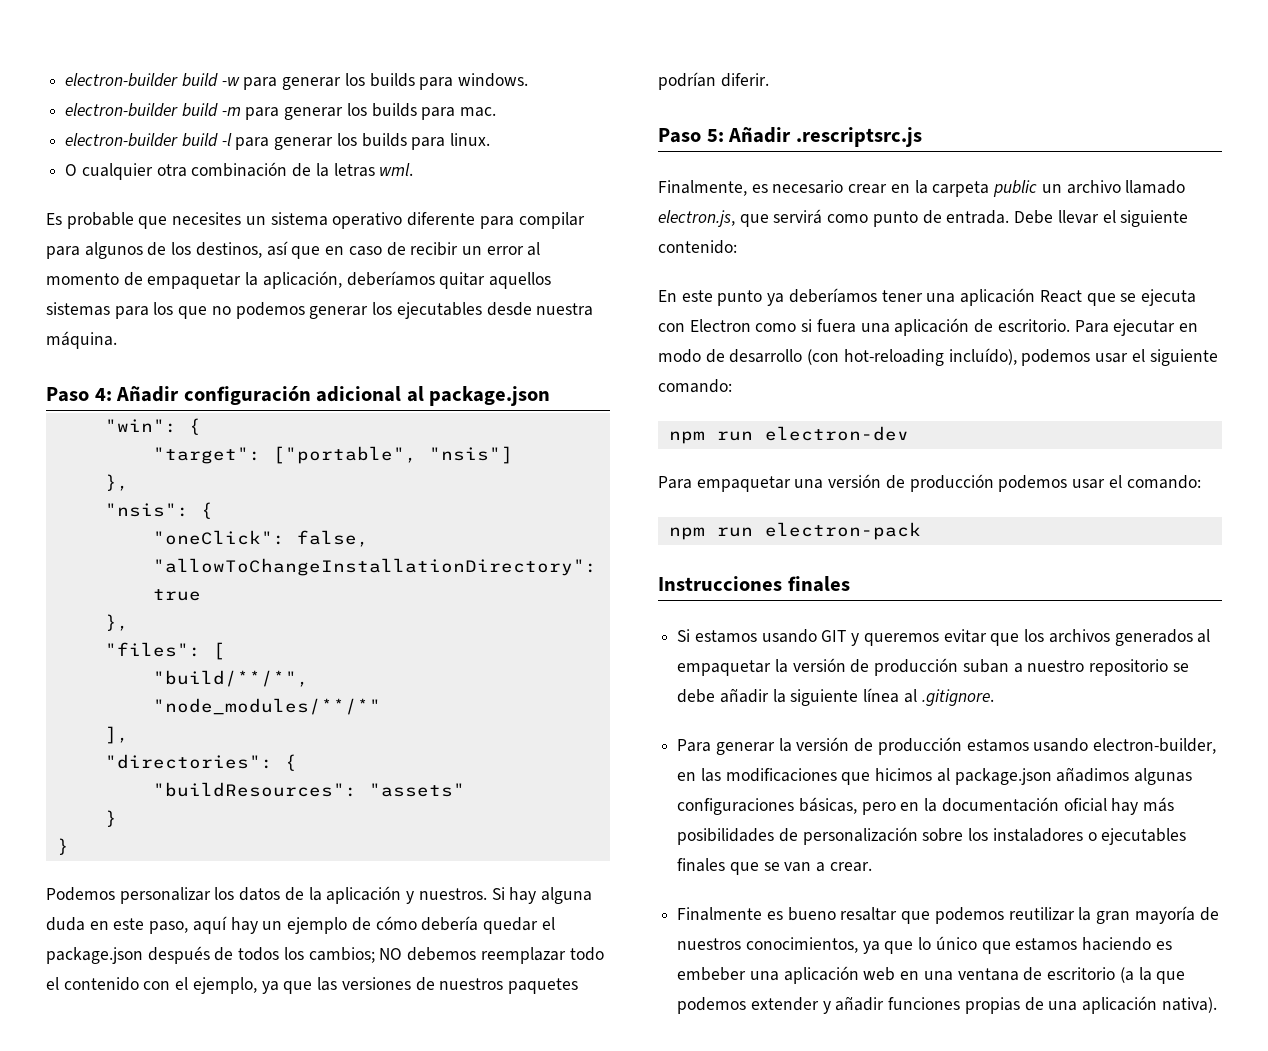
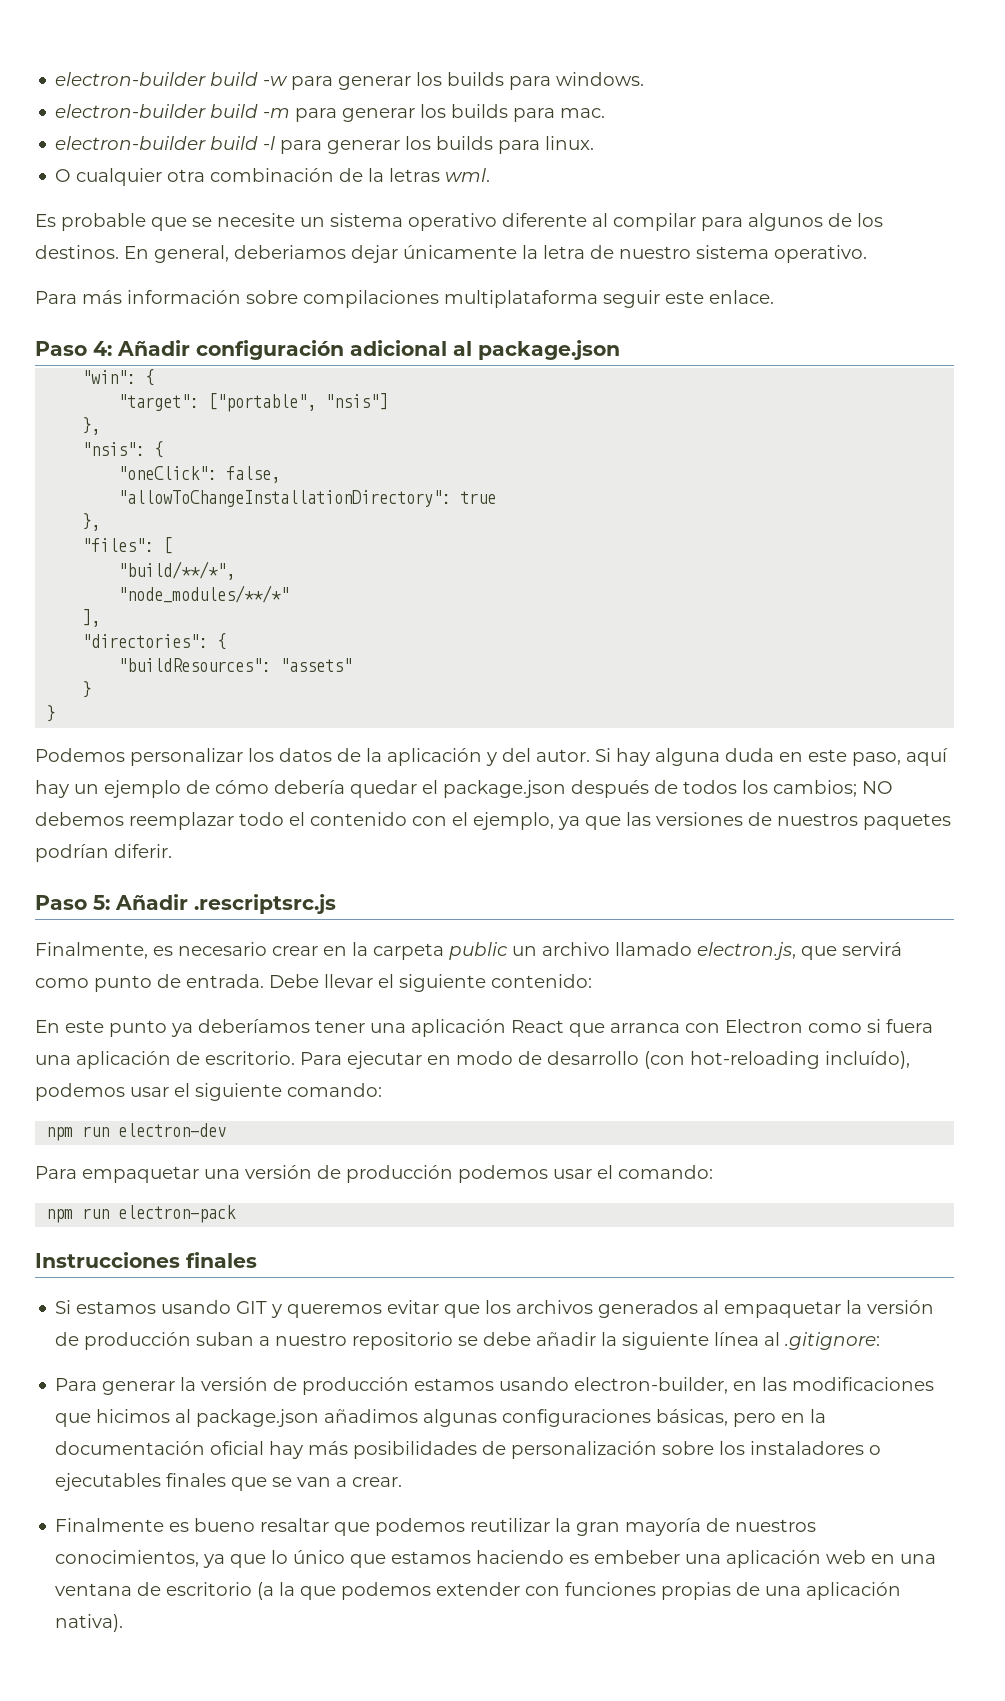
- Es probable que necesites un sistema operativo diferente para compilar para algunos de los destinos, así que en caso de recibir un error al momento de empaquetar la aplicación, deberíamos quitar aquellos sistemas para los que no podemos generar los ejecutables desde nuestra máquina.
+ Es probable que se necesite un sistema operativo diferente al compilar para algunos de los destinos. En general, deberiamos dejar únicamente la letra de nuestro sistema operativo.
+ Para más información sobre compilaciones multiplataforma seguir este enlace.
- Podemos personalizar los datos de la aplicación y nuestros.
+ Podemos personalizar los datos de la aplicación y del autor.
- En este punto ya deberíamos tener una aplicación React que se ejecuta con Electron como si fuera una aplicación de escritorio.
+ En este punto ya deberíamos tener una aplicación React que arranca con Electron como si fuera una aplicación de escritorio.
- Si estamos usando GIT y queremos evitar que los archivos generados al empaquetar la versión de producción suban a nuestro repositorio se debe añadir la siguiente línea al .gitignore.
+ Si estamos usando GIT y queremos evitar que los archivos generados al empaquetar la versión de producción suban a nuestro repositorio se debe añadir la siguiente línea al .gitignore:
- Finalmente es bueno resaltar que podemos reutilizar la gran mayoría de nuestros conocimientos, ya que lo único que estamos haciendo es embeber una aplicación web en una ventana de escritorio (a la que podemos extender y añadir funciones propias de una aplicación nativa).
+ Finalmente es bueno resaltar que podemos reutilizar la gran mayoría de nuestros conocimientos, ya que lo único que estamos haciendo es embeber una aplicación web en una ventana de escritorio (a la que podemos extender con funciones propias de una aplicación nativa).

